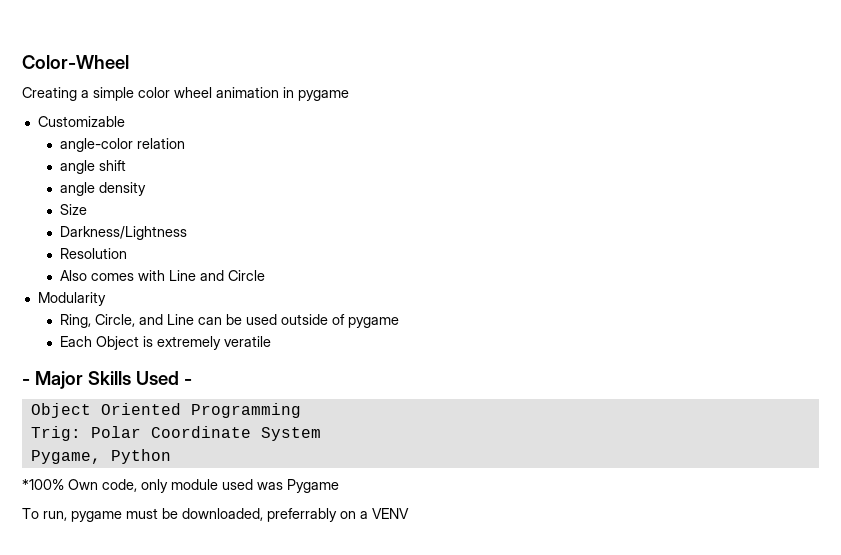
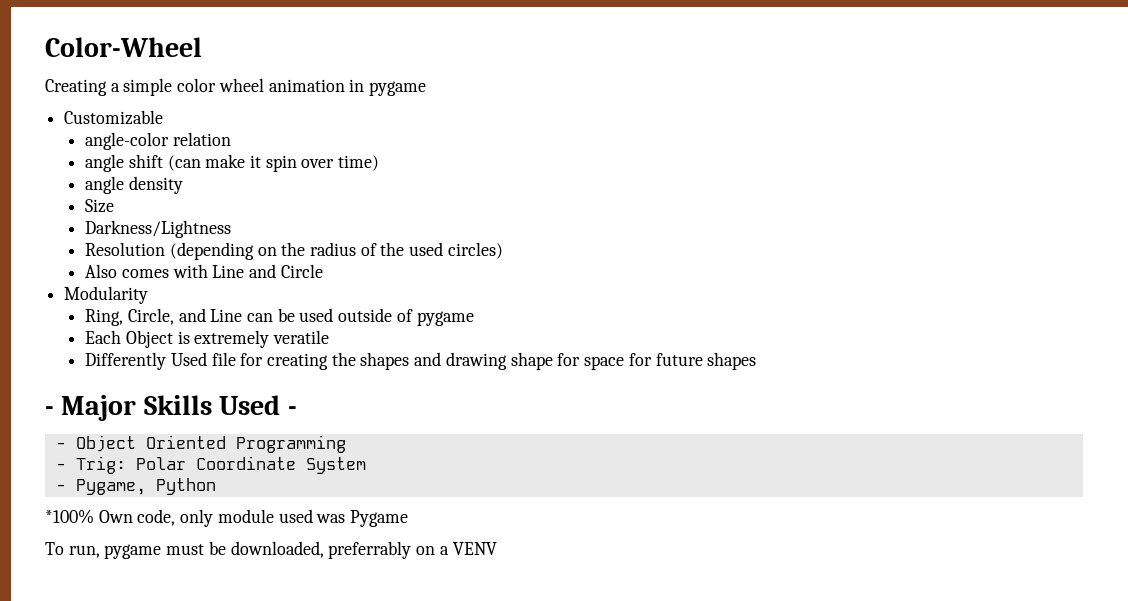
- angle shift
+ angle shift (can make it spin over time)
- Resolution
+ Resolution (depending on the radius of the used circles)
+ Differently Used file for creating the shapes and drawing shape for space for future shapes
- Object Oriented Programming
+ - Object Oriented Programming
- Trig: Polar Coordinate System
+ - Trig: Polar Coordinate System
- Pygame, Python
+ - Pygame, Python

